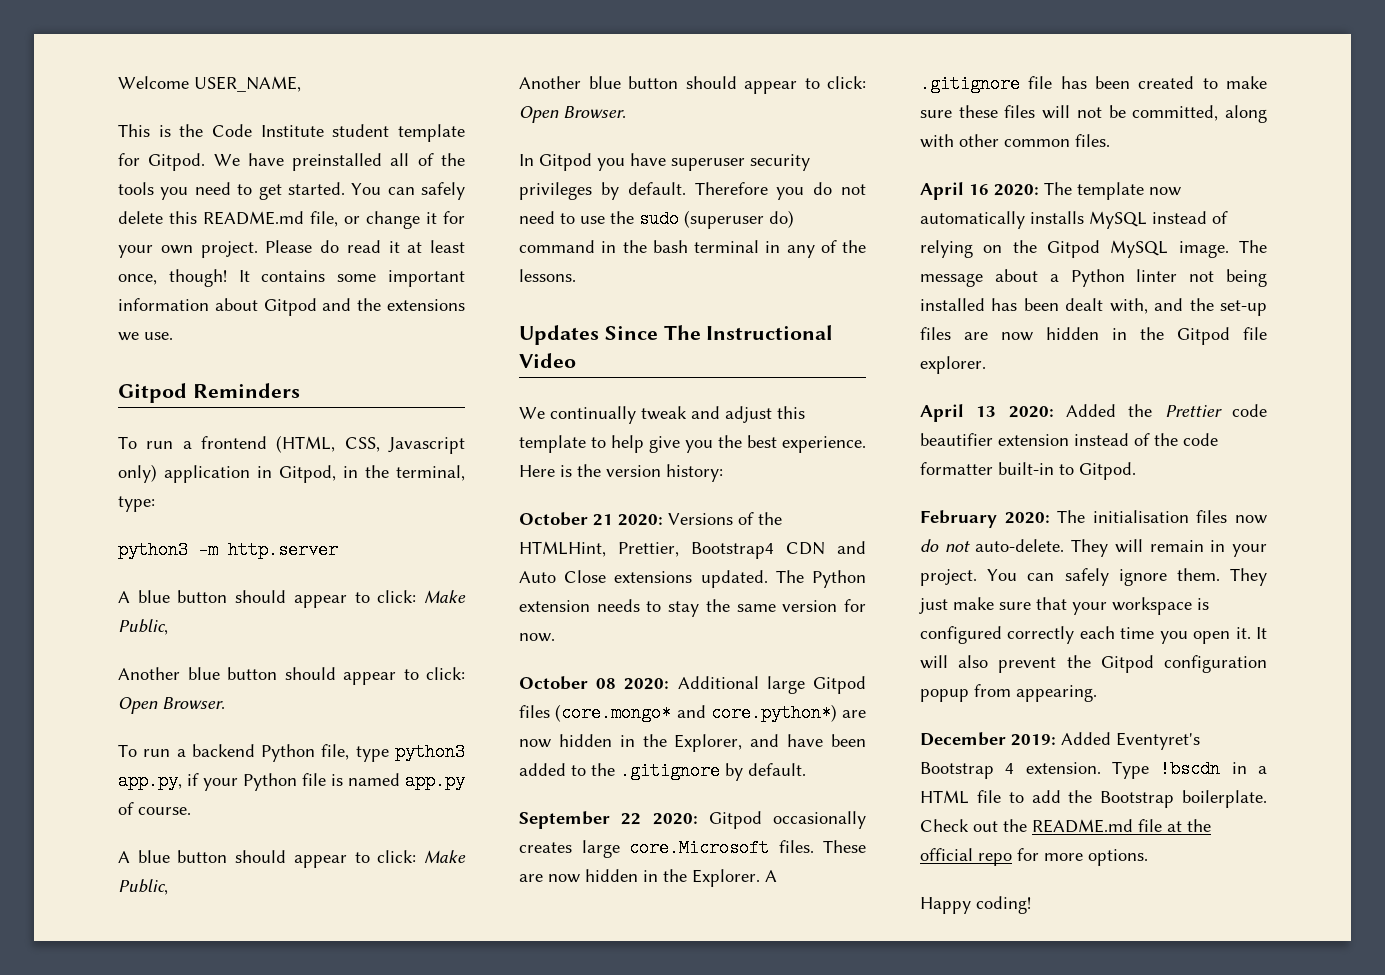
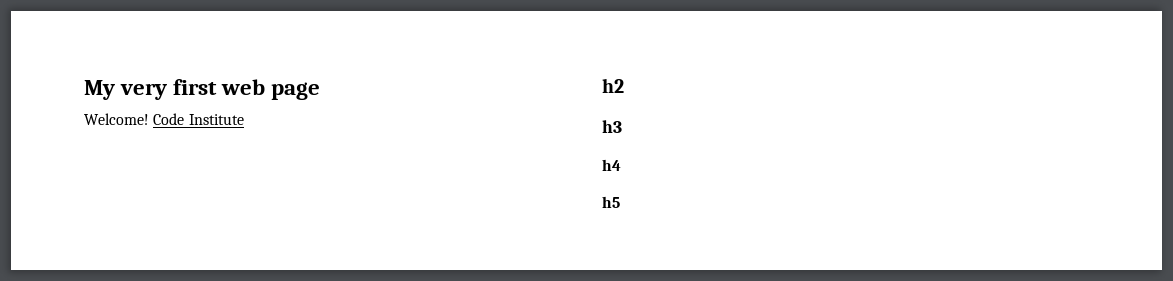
- Welcome USER_NAME,
- This is the Code Institute student template for Gitpod. We have preinstalled all of the tools you need to get started. You can safely delete this README.md file, or change it for your own project. Please do read it at least once, though! It contains some important information about Gitpod and the extensions we use.
- Gitpod Reminders
- To run a frontend (HTML, CSS, Javascript only) application in Gitpod, in the terminal, type:
- python3 -m http.server
- A blue button should appear to click: Make Public,
- Another blue button should appear to click: Open Browser.
- To run a backend Python file, type python3 app.py, if your Python file is named app.py of course.
- A blue button should appear to click: Make Public,
- Another blue button should appear to click: Open Browser.
- In Gitpod you have superuser security privileges by default. Therefore you do not need to use the sudo (superuser do) command in the bash terminal in any of the lessons.
- Updates Since The Instructional Video
- We continually tweak and adjust this template to help give you the best experience. Here is the version history:
- October 21 2020: Versions of the HTMLHint, Prettier, Bootstrap4 CDN and Auto Close extensions updated. The Python extension needs to stay the same version for now.
- October 08 2020: Additional large Gitpod files (core.mongo* and core.python*) are now hidden in the Explorer, and have been added to the .gitignore by default.
- September 22 2020: Gitpod occasionally creates large core.Microsoft files. These are now hidden in the Explorer. A .gitignore file has been created to make sure these files will not be committed, along with other common files.
- April 16 2020: The template now automatically installs MySQL instead of relying on the Gitpod MySQL image. The message about a Python linter not being installed has been dealt with, and the set-up files are now hidden in the Gitpod file explorer.
- April 13 2020: Added the Prettier code beautifier extension instead of the code formatter built-in to Gitpod.
- February 2020: The initialisation files now do not auto-delete. They will remain in your project. You can safely ignore them. They just make sure that your workspace is configured correctly each time you open it. It will also prevent the Gitpod configuration popup from appearing.
- December 2019: Added Eventyret's Bootstrap 4 extension. Type !bscdn in a HTML file to add the Bootstrap boilerplate. Check out the README.md file at the official repo for more options.
- Happy coding!
+ My very first web page
+ Welcome! Code Institute
+ h2
+ h3
+ h4
+ h5

